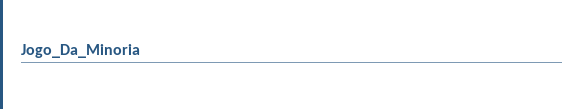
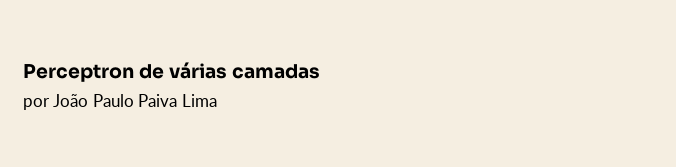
- Jogo_Da_Minoria
+ Perceptron de várias camadas
+ por João Paulo Paiva Lima

